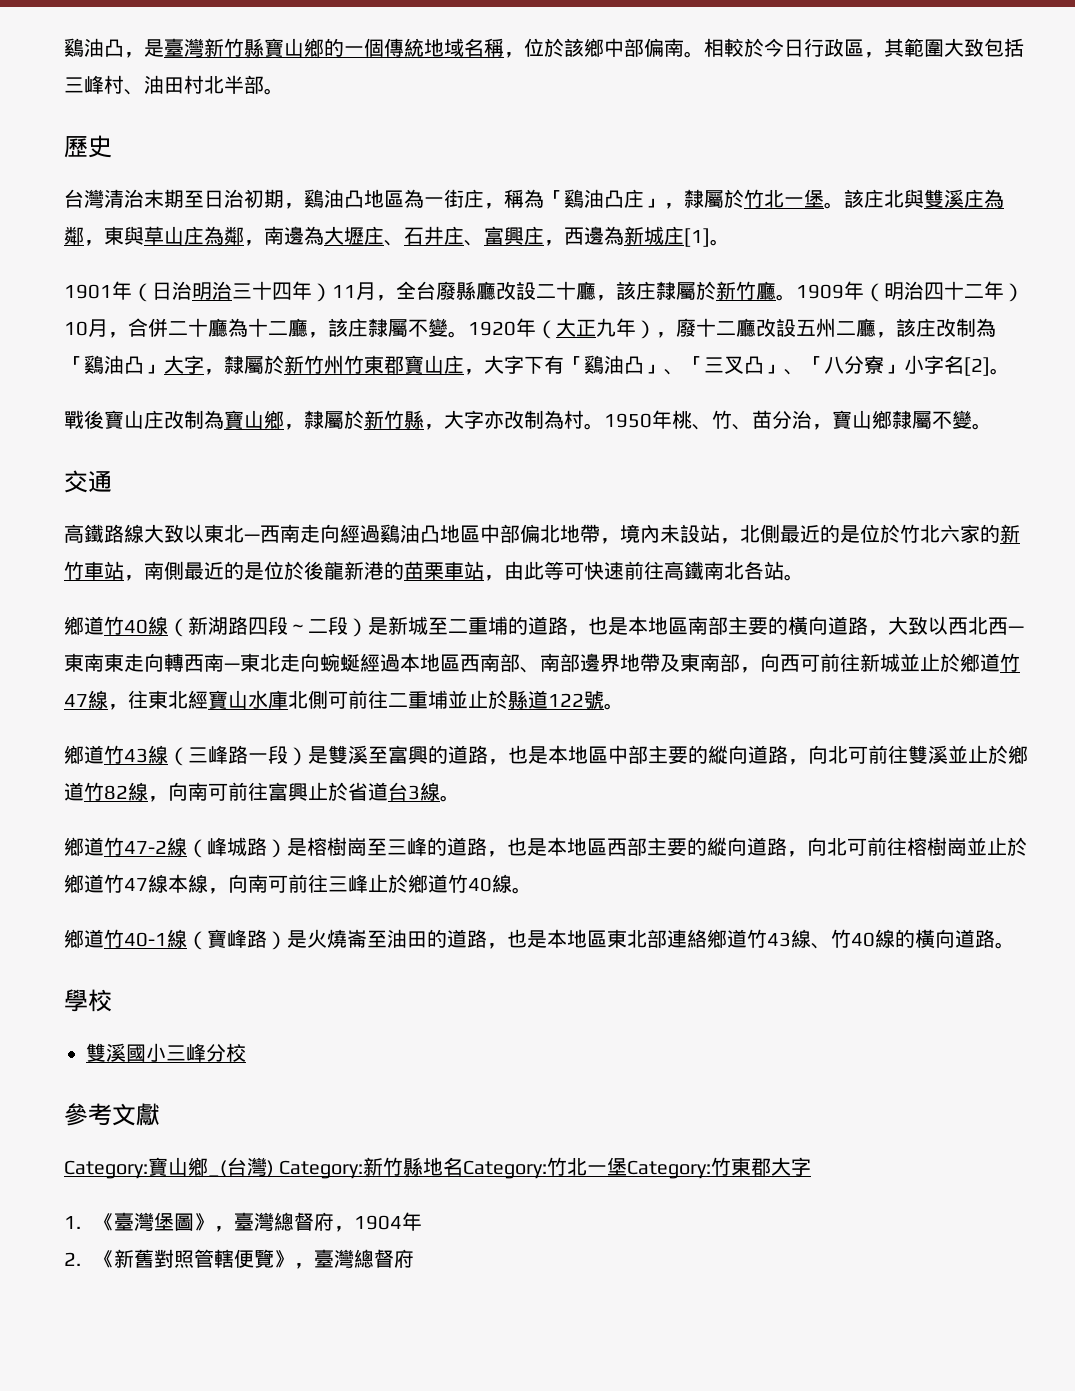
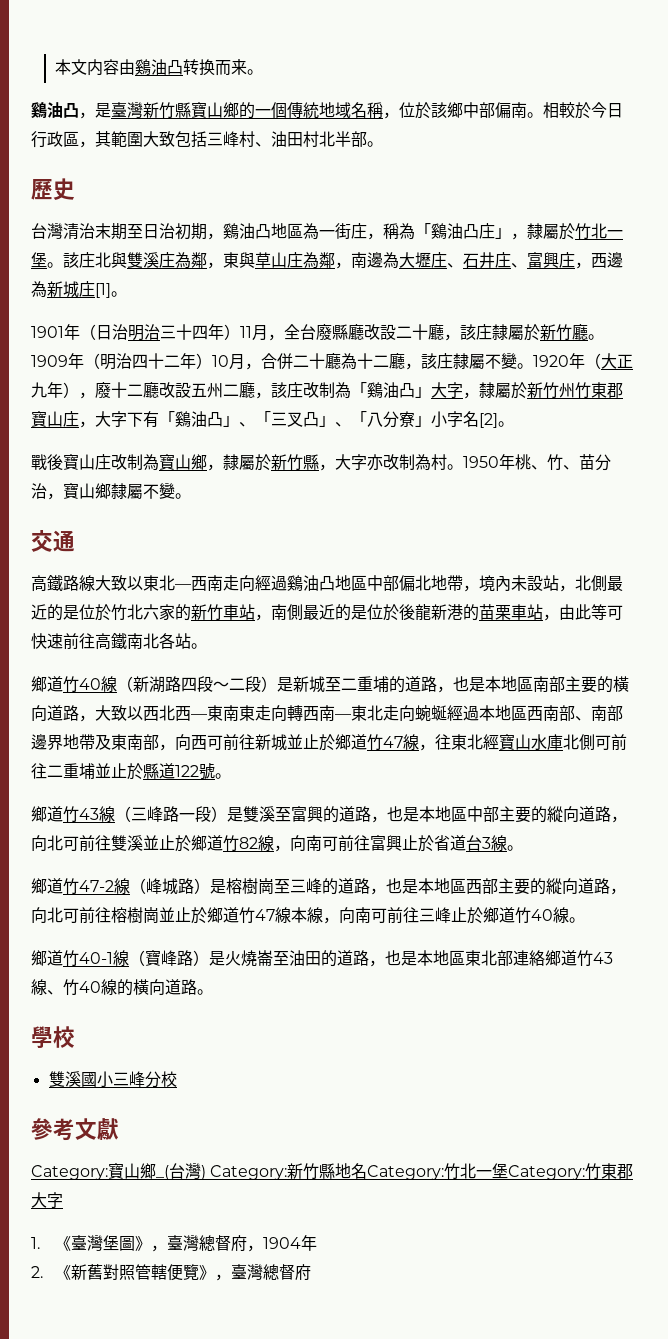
+ 本文内容由鷄油凸转换而来。

